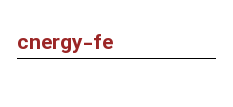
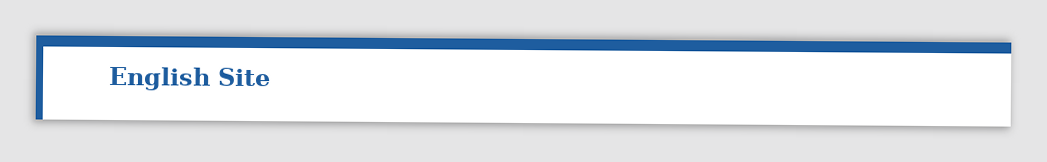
- cnergy-fe
+ English Site

